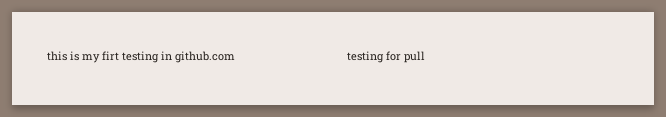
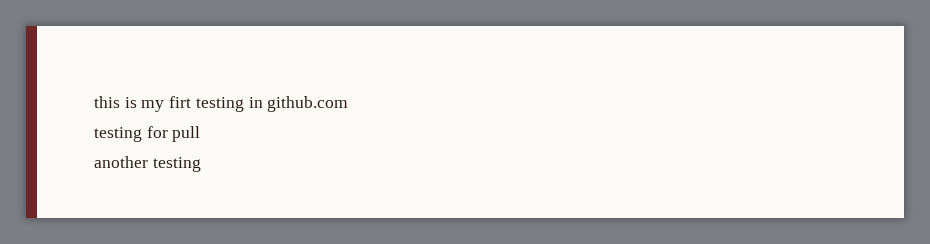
+ another testing

